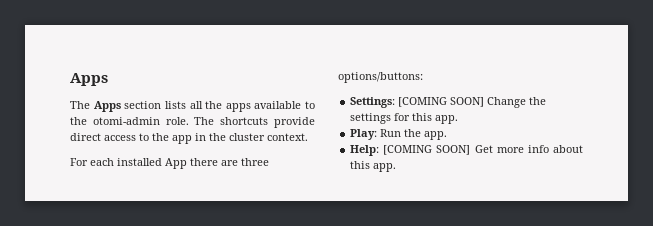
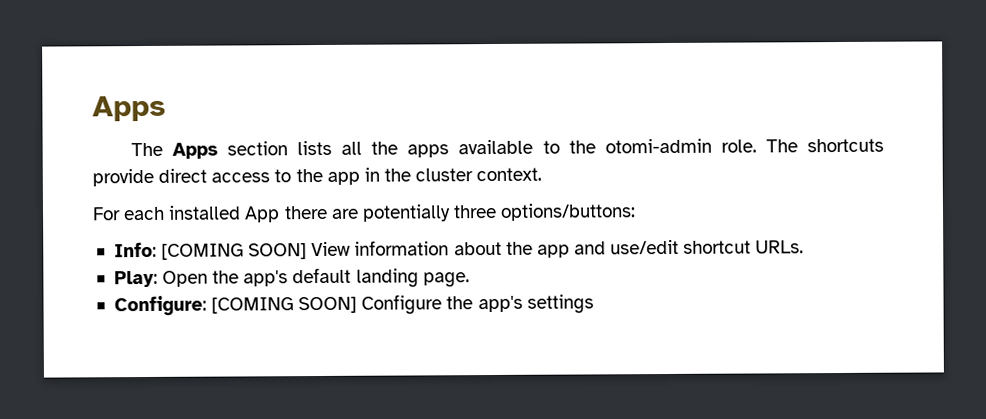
- For each installed App there are three options/buttons:
+ For each installed App there are potentially three options/buttons:
- Settings: [COMING SOON] Change the settings for this app.
- Play: Run the app.
- Help: [COMING SOON] Get more info about this app.
+ Info: [COMING SOON] View information about the app and use/edit shortcut URLs.
+ Play: Open the app's default landing page.
+ Configure: [COMING SOON] Configure the app's settings

